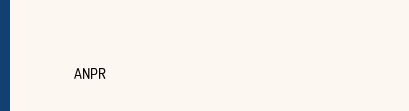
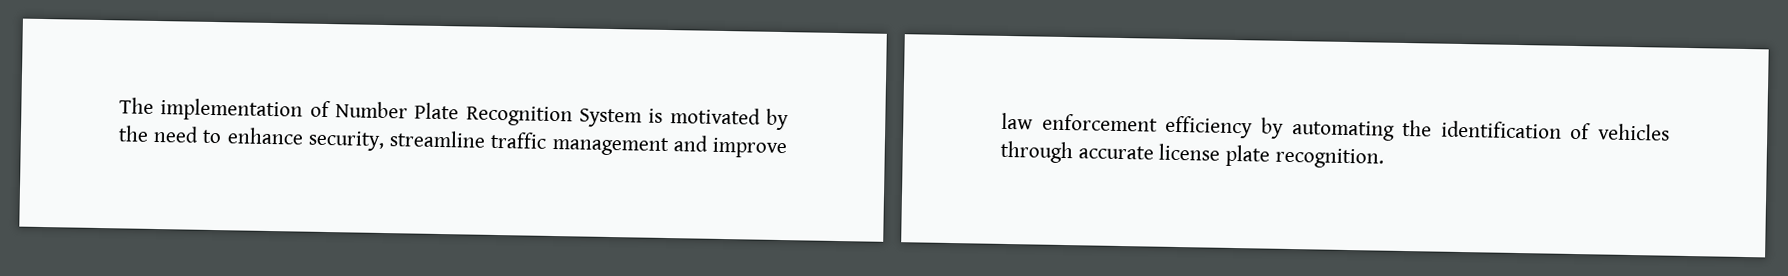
- ANPR
+ The implementation of Number Plate Recognition System is motivated by the need to enhance security, streamline traffic management and improve law enforcement efficiency by automating the identification of vehicles through accurate license plate recognition.

